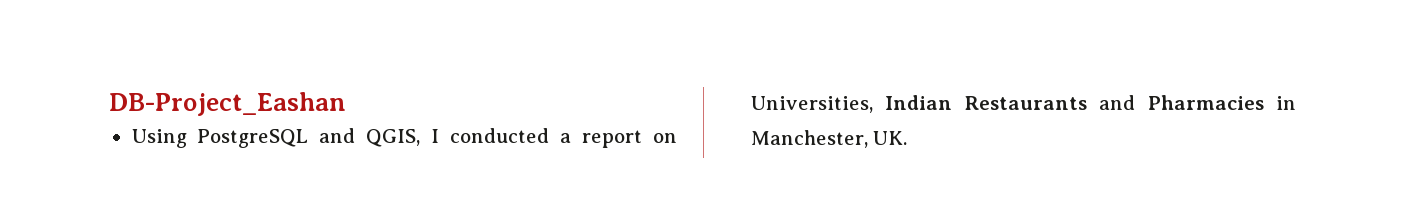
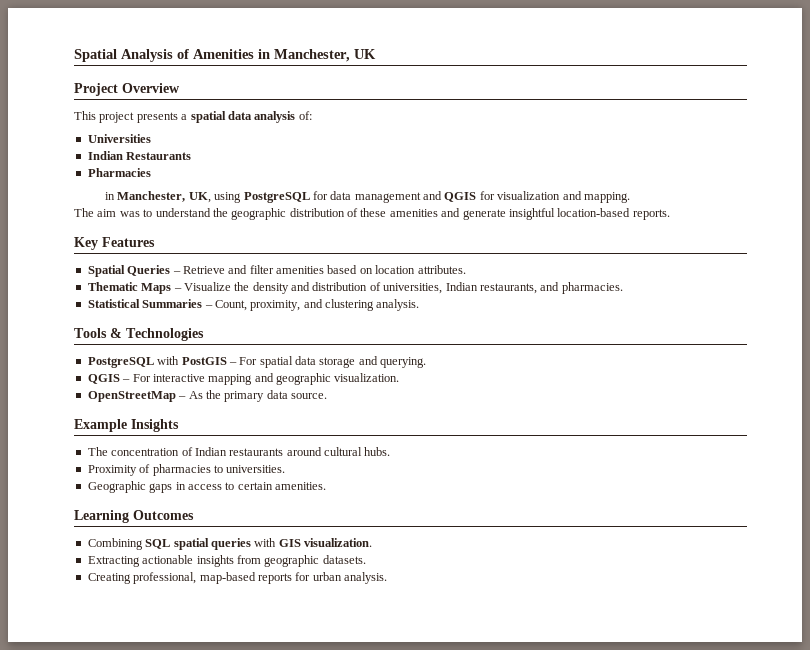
- DB-Project_Eashan
- Using PostgreSQL and QGIS, I conducted a report on Universities, Indian Restaurants and Pharmacies in Manchester, UK.
+ Spatial Analysis of Amenities in Manchester, UK
+ Project Overview
+ This project presents a spatial data analysis of:
+ Universities
+ Indian Restaurants
+ Pharmacies
+ in Manchester, UK, using PostgreSQL for data management and QGIS for visualization and mapping.
+ The aim was to understand the geographic distribution of these amenities and generate insightful location-based reports.
+ Key Features
+ Spatial Queries – Retrieve and filter amenities based on location attributes.
+ Thematic Maps – Visualize the density and distribution of universities, Indian restaurants, and pharmacies.
+ Statistical Summaries – Count, proximity, and clustering analysis.
+ Tools & Technologies
+ PostgreSQL with PostGIS – For spatial data storage and querying.
+ QGIS – For interactive mapping and geographic visualization.
+ OpenStreetMap – As the primary data source.
+ Example Insights
+ The concentration of Indian restaurants around cultural hubs.
+ Proximity of pharmacies to universities.
+ Geographic gaps in access to certain amenities.
+ Learning Outcomes
+ Combining SQL spatial queries with GIS visualization.
+ Extracting actionable insights from geographic datasets.
+ Creating professional, map-based reports for urban analysis.

